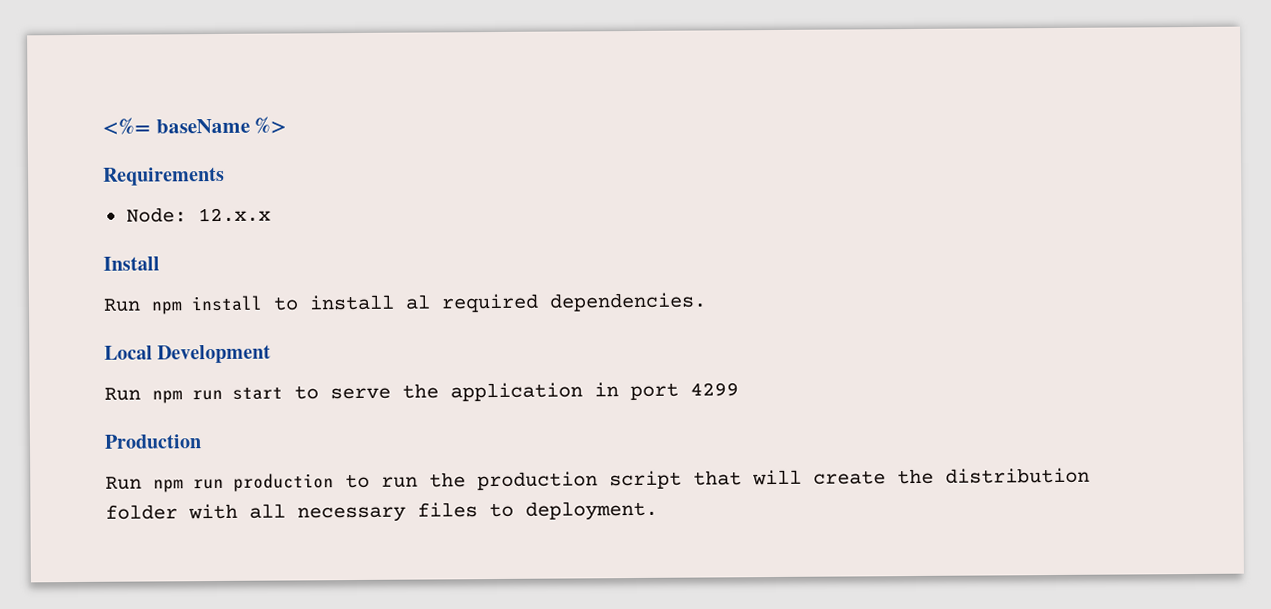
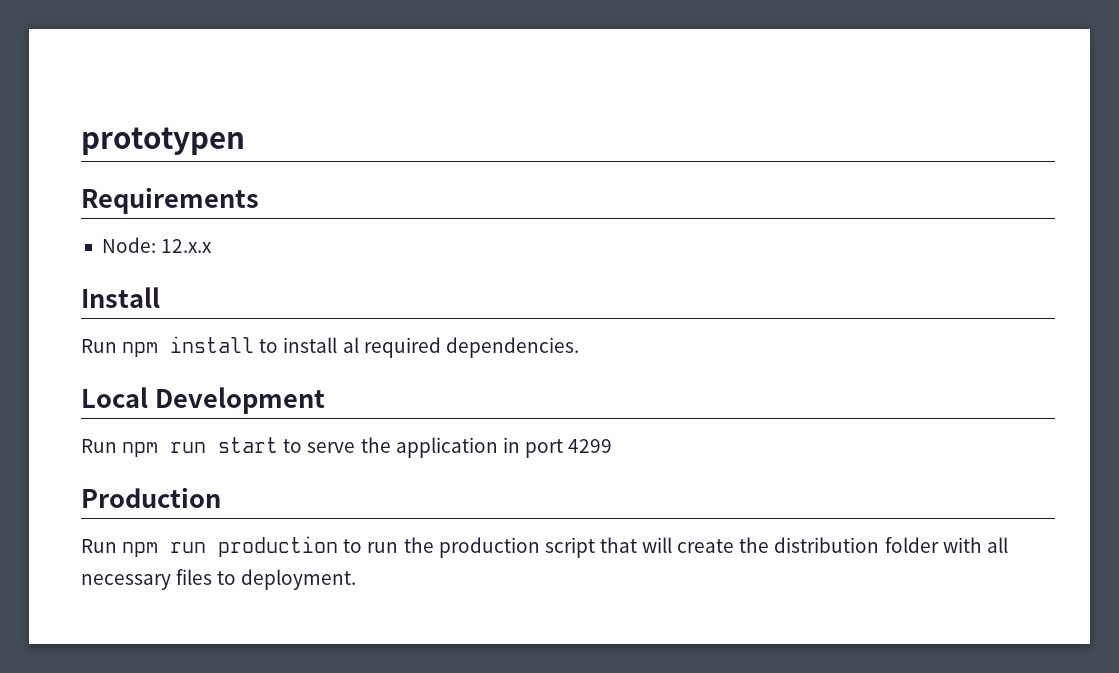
- <%= baseName %>
+ prototypen

